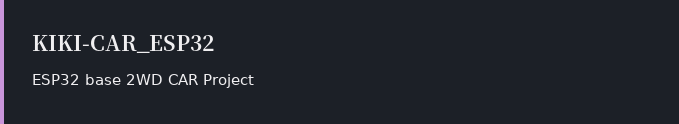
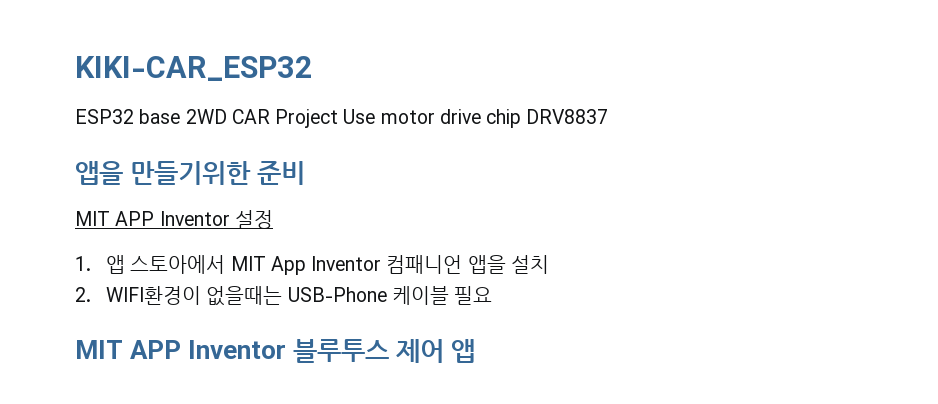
- ESP32 base 2WD CAR Project
+ ESP32 base 2WD CAR Project Use motor drive chip DRV8837
+ 앱을 만들기위한 준비
+ MIT APP Inventor 설정
+ 1. 앱 스토아에서 MIT App Inventor 컴패니언 앱을 설치
+ 2. WIFI환경이 없을때는 USB-Phone 케이블 필요
+ MIT APP Inventor 블루투스 제어 앱

